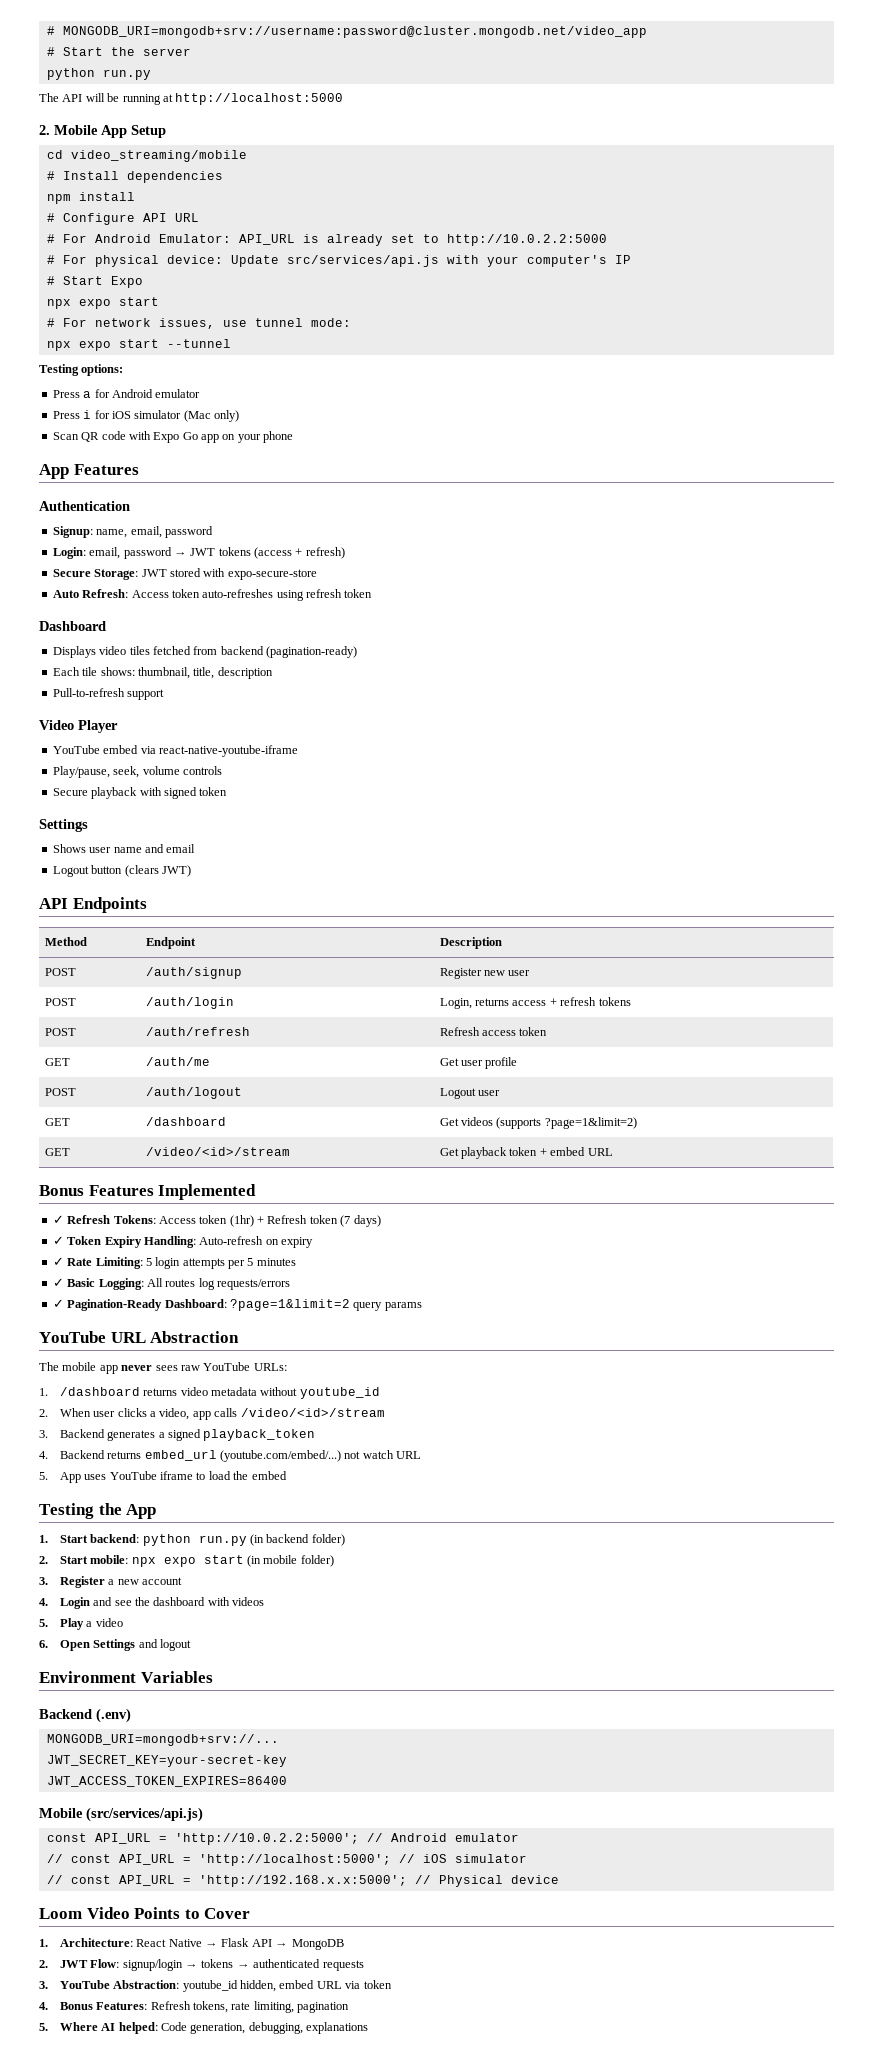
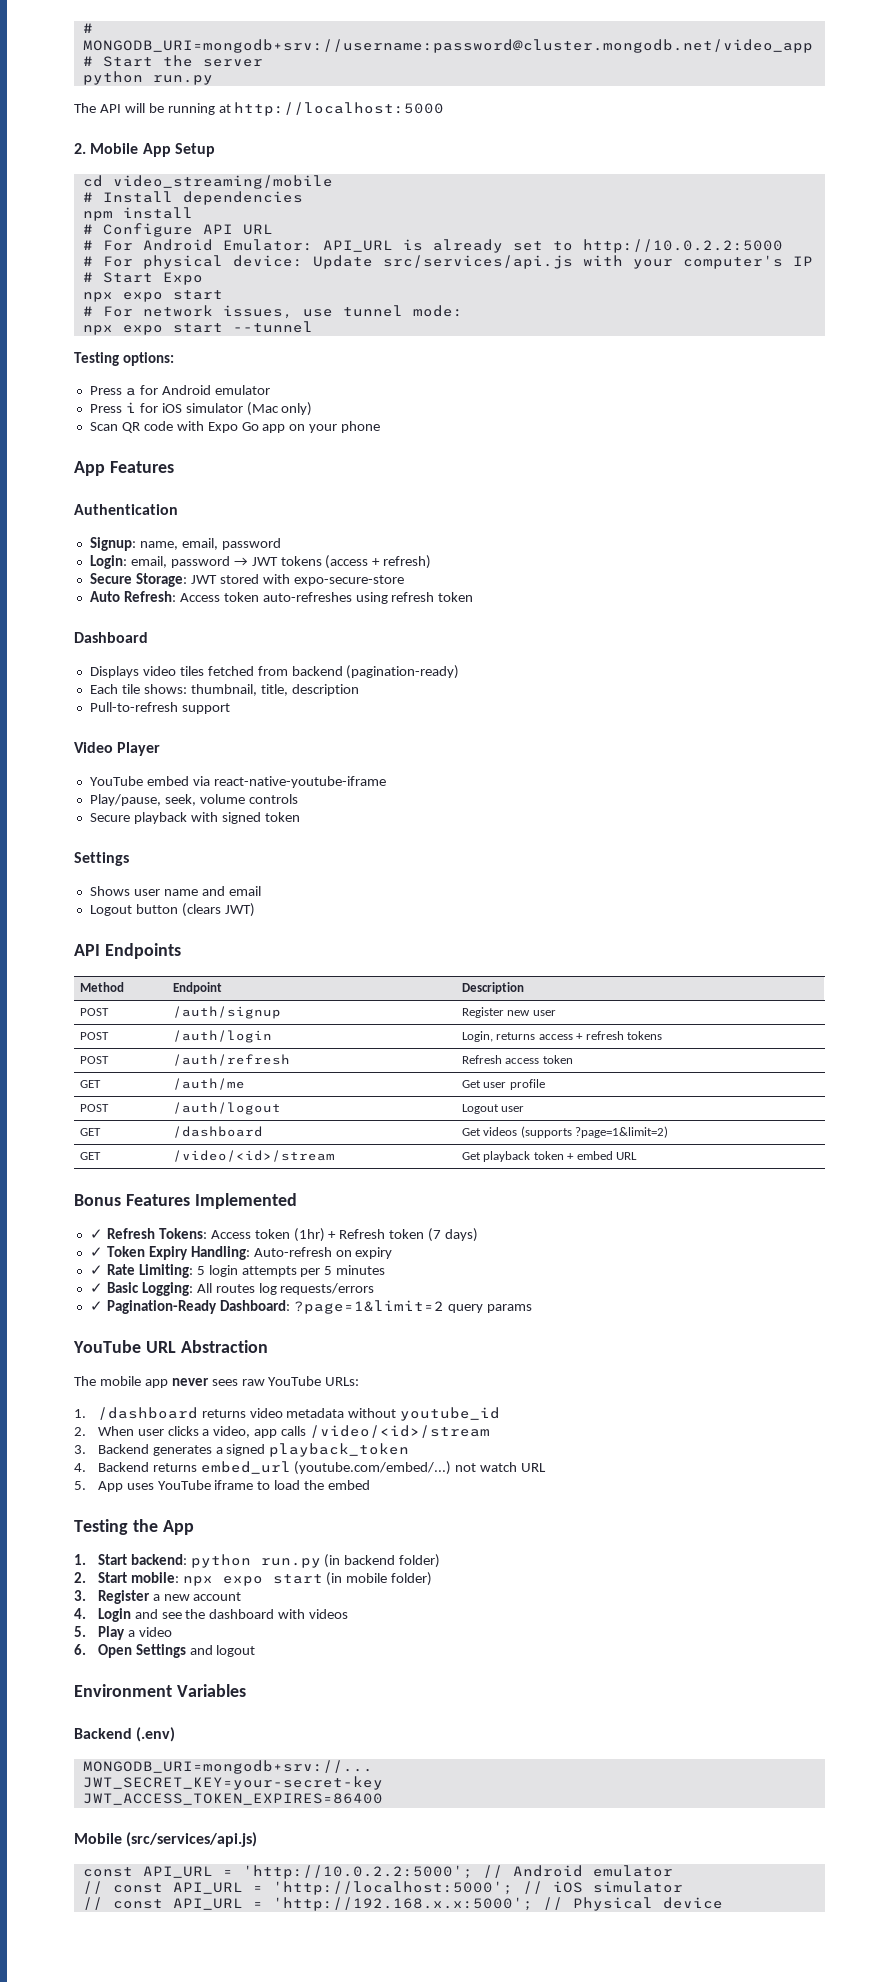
- Loom Video Points to Cover
- 1. Architecture: React Native → Flask API → MongoDB
- 2. JWT Flow: signup/login → tokens → authenticated requests
- 3. YouTube Abstraction: youtube_id hidden, embed URL via token
- 4. Bonus Features: Refresh tokens, rate limiting, pagination
- 5. Where AI helped: Code generation, debugging, explanations

